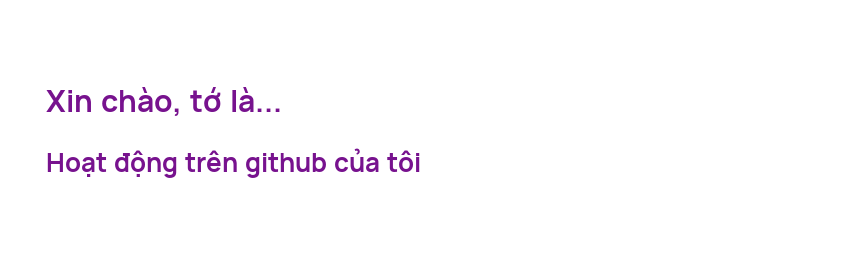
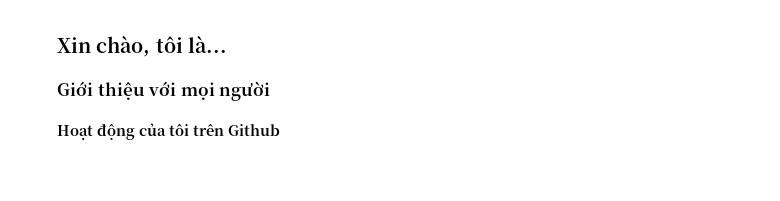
- Xin chào, tớ là...
+ Xin chào, tôi là...
- Hoạt động trên github của tôi
+ Giới thiệu với mọi người
+ Hoạt động của tôi trên Github

